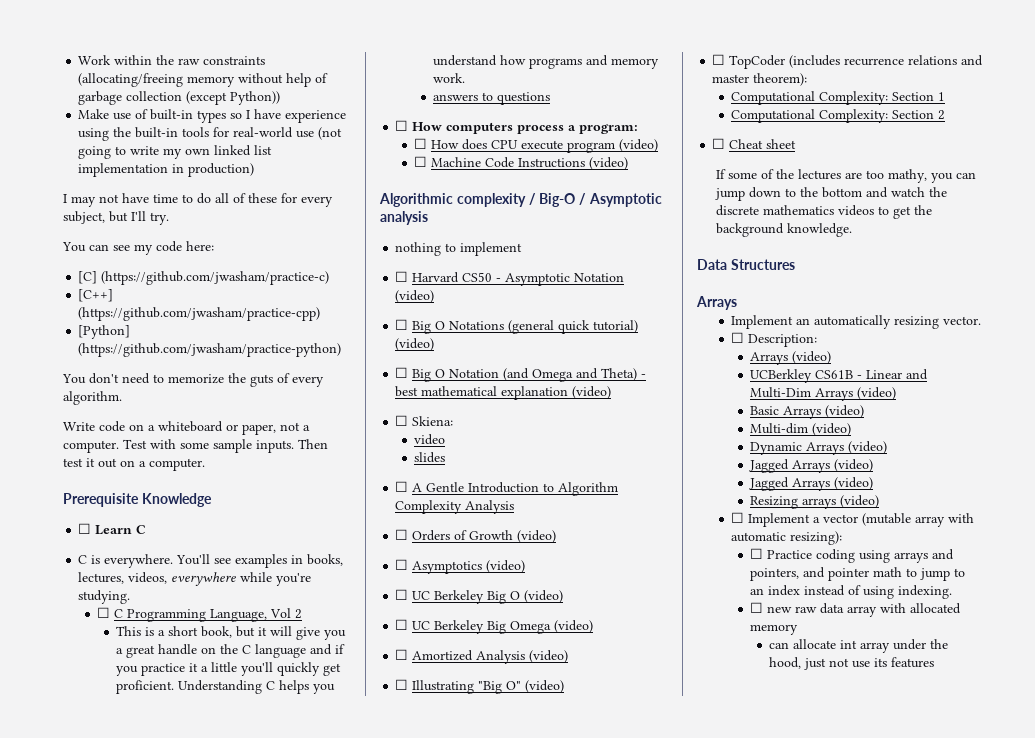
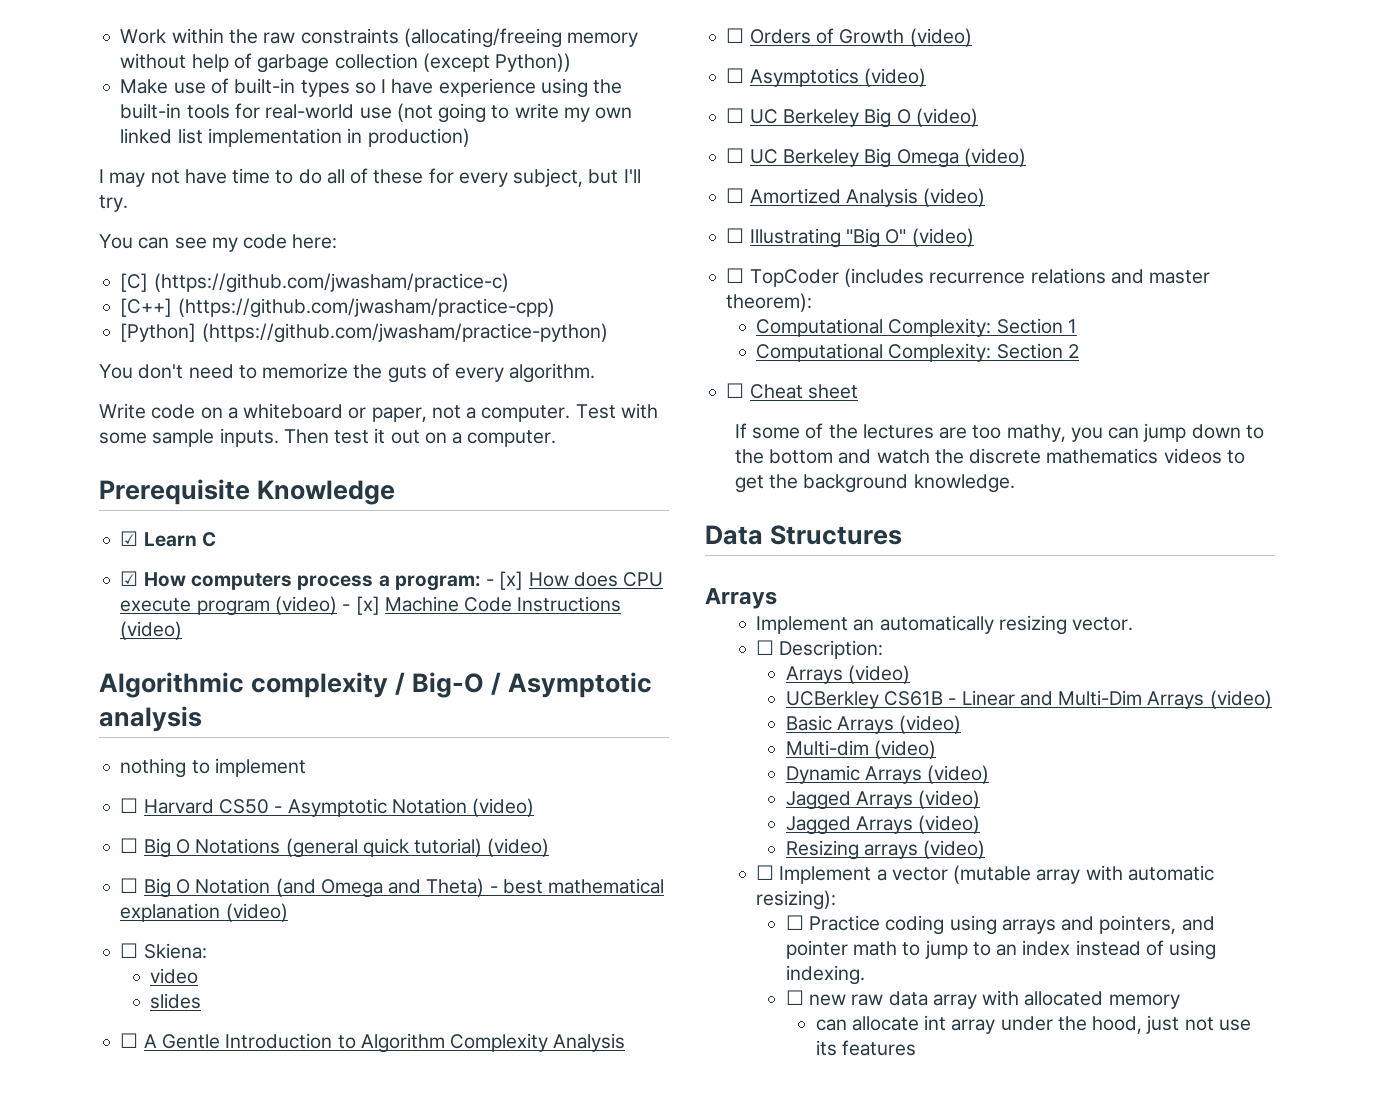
- ☐ Learn C
+ ☑ Learn C
- C is everywhere. You'll see examples in books, lectures, videos, everywhere while you're studying.
- ☐ C Programming Language, Vol 2
- This is a short book, but it will give you a great handle on the C language and if you practice it a little you'll quickly get proficient. Understanding C helps you understand how programs and memory work.
- answers to questions
- ☐ How computers process a program:
- ☐ How does CPU execute program (video)
- ☐ Machine Code Instructions (video)
+ ☑ How computers process a program: - [x] How does CPU execute program (video) - [x] Machine Code Instructions (video)

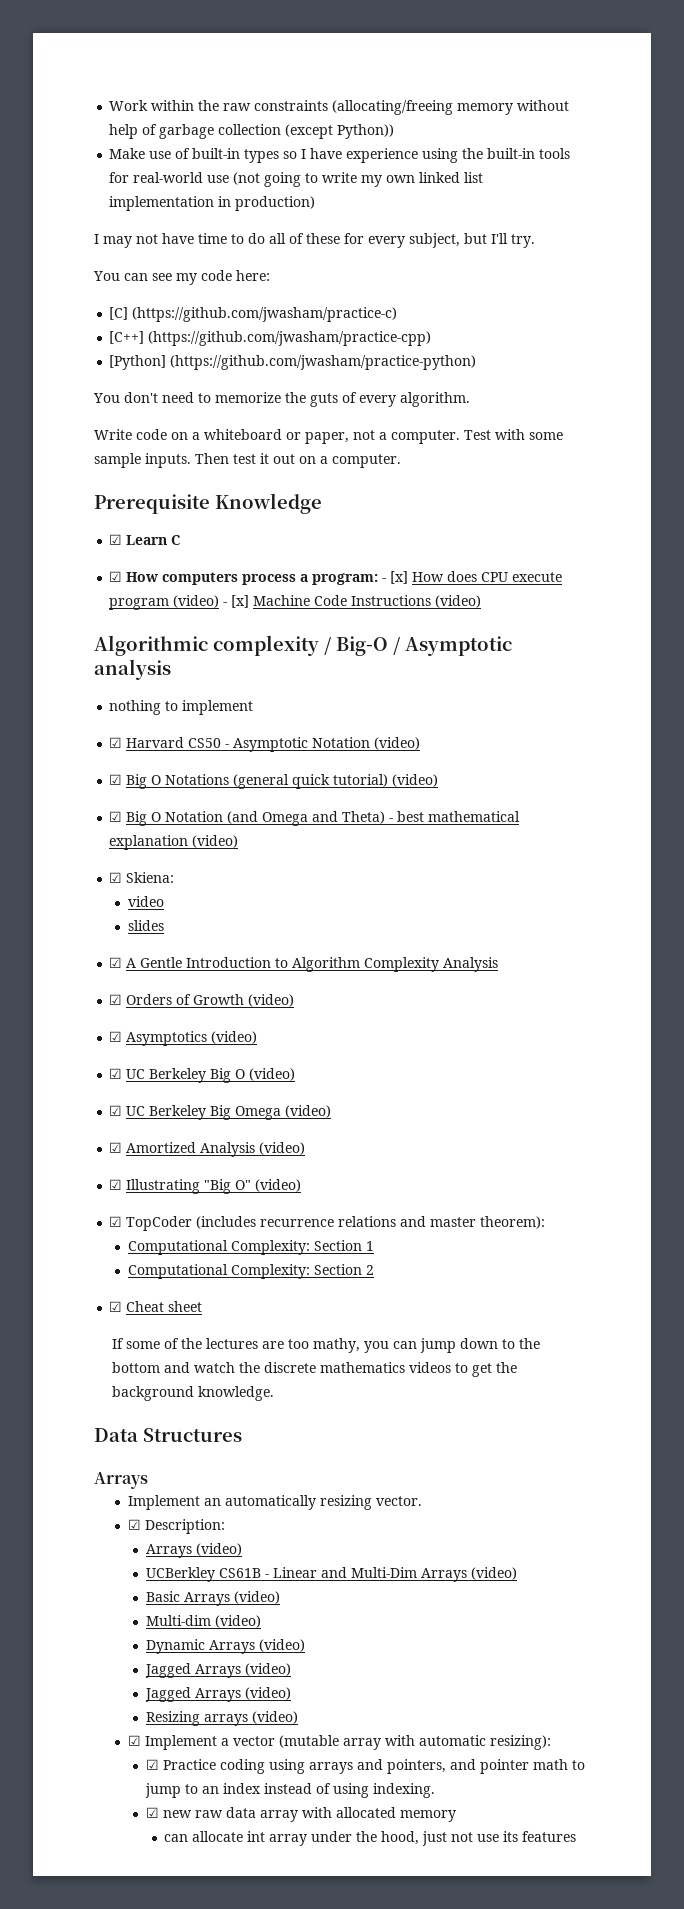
- ☐ Harvard CS50 - Asymptotic Notation (video)
+ ☑ Harvard CS50 - Asymptotic Notation (video)
- ☐ Big O Notations (general quick tutorial) (video)
+ ☑ Big O Notations (general quick tutorial) (video)
- ☐ Big O Notation (and Omega and Theta) - best mathematical explanation (video)
+ ☑ Big O Notation (and Omega and Theta) - best mathematical explanation (video)
- ☐ Skiena:
+ ☑ Skiena:
- ☐ A Gentle Introduction to Algorithm Complexity Analysis
+ ☑ A Gentle Introduction to Algorithm Complexity Analysis
- ☐ Orders of Growth (video)
+ ☑ Orders of Growth (video)
- ☐ Asymptotics (video)
+ ☑ Asymptotics (video)
- ☐ UC Berkeley Big O (video)
+ ☑ UC Berkeley Big O (video)
- ☐ UC Berkeley Big Omega (video)
+ ☑ UC Berkeley Big Omega (video)
- ☐ Amortized Analysis (video)
+ ☑ Amortized Analysis (video)
- ☐ Illustrating "Big O" (video)
+ ☑ Illustrating "Big O" (video)
- ☐ TopCoder (includes recurrence relations and master theorem):
+ ☑ TopCoder (includes recurrence relations and master theorem):
- ☐ Cheat sheet
+ ☑ Cheat sheet
- ☐ Description:
+ ☑ Description:
- ☐ Implement a vector (mutable array with automatic resizing):
+ ☑ Implement a vector (mutable array with automatic resizing):
- ☐ Practice coding using arrays and pointers, and pointer math to jump to an index instead of using indexing.
+ ☑ Practice coding using arrays and pointers, and pointer math to jump to an index instead of using indexing.
- ☐ new raw data array with allocated memory
+ ☑ new raw data array with allocated memory

